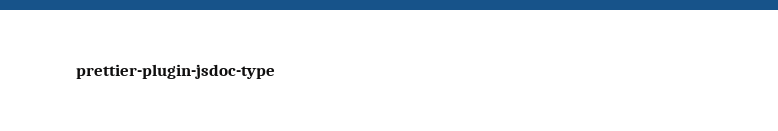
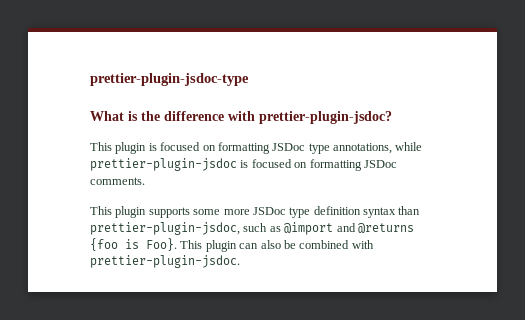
+ What is the difference with prettier-plugin-jsdoc?
+ This plugin is focused on formatting JSDoc type annotations, while prettier-plugin-jsdoc is focused on formatting JSDoc comments.
+ This plugin supports some more JSDoc type definition syntax than prettier-plugin-jsdoc, such as @import and @returns {foo is Foo}. This plugin can also be combined with prettier-plugin-jsdoc.

